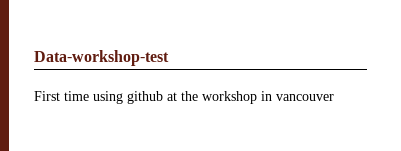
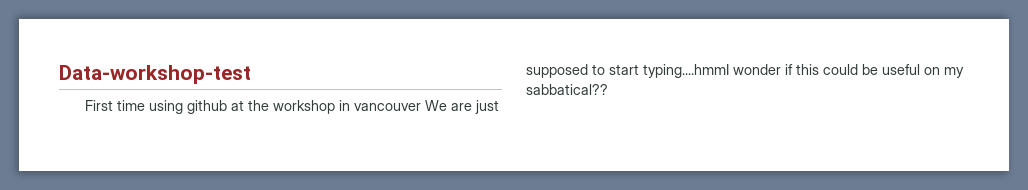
- First time using github at the workshop in vancouver
+ First time using github at the workshop in vancouver We are just supposed to start typing....hmmI wonder if this could be useful on my sabbatical??

